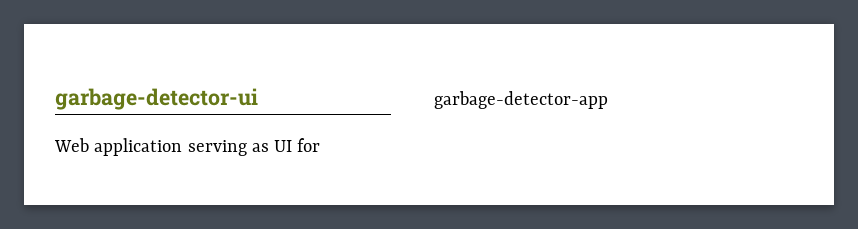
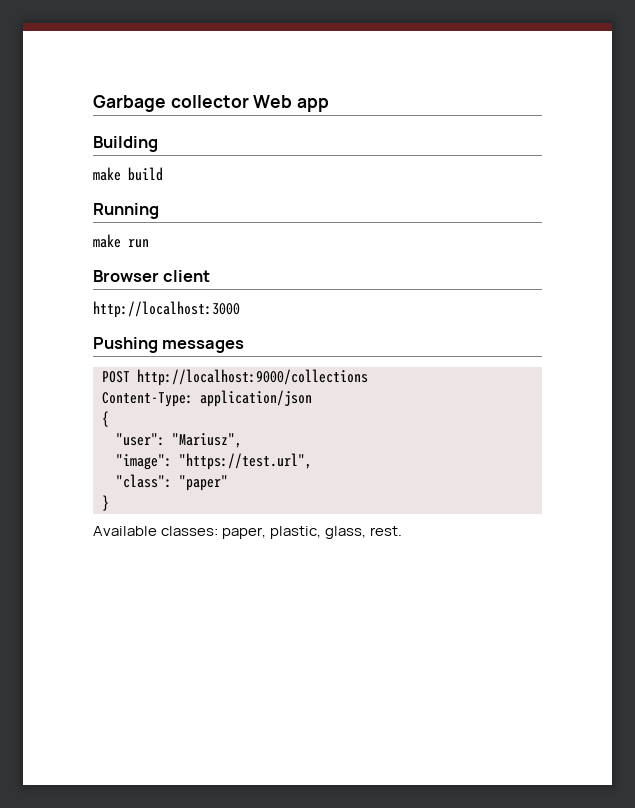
- garbage-detector-ui
- Web application serving as UI for garbage-detector-app
+ Garbage collector Web app
+ Building
+ make build
+ Running
+ make run
+ Browser client
+ http://localhost:3000
+ Pushing messages
+ POST http://localhost:9000/collections
+ Content-Type: application/json
+ {
+ "user": "Mariusz",
+ "image": "https://test.url",
+ "class": "paper"
+ }
+ Available classes: paper, plastic, glass, rest.

